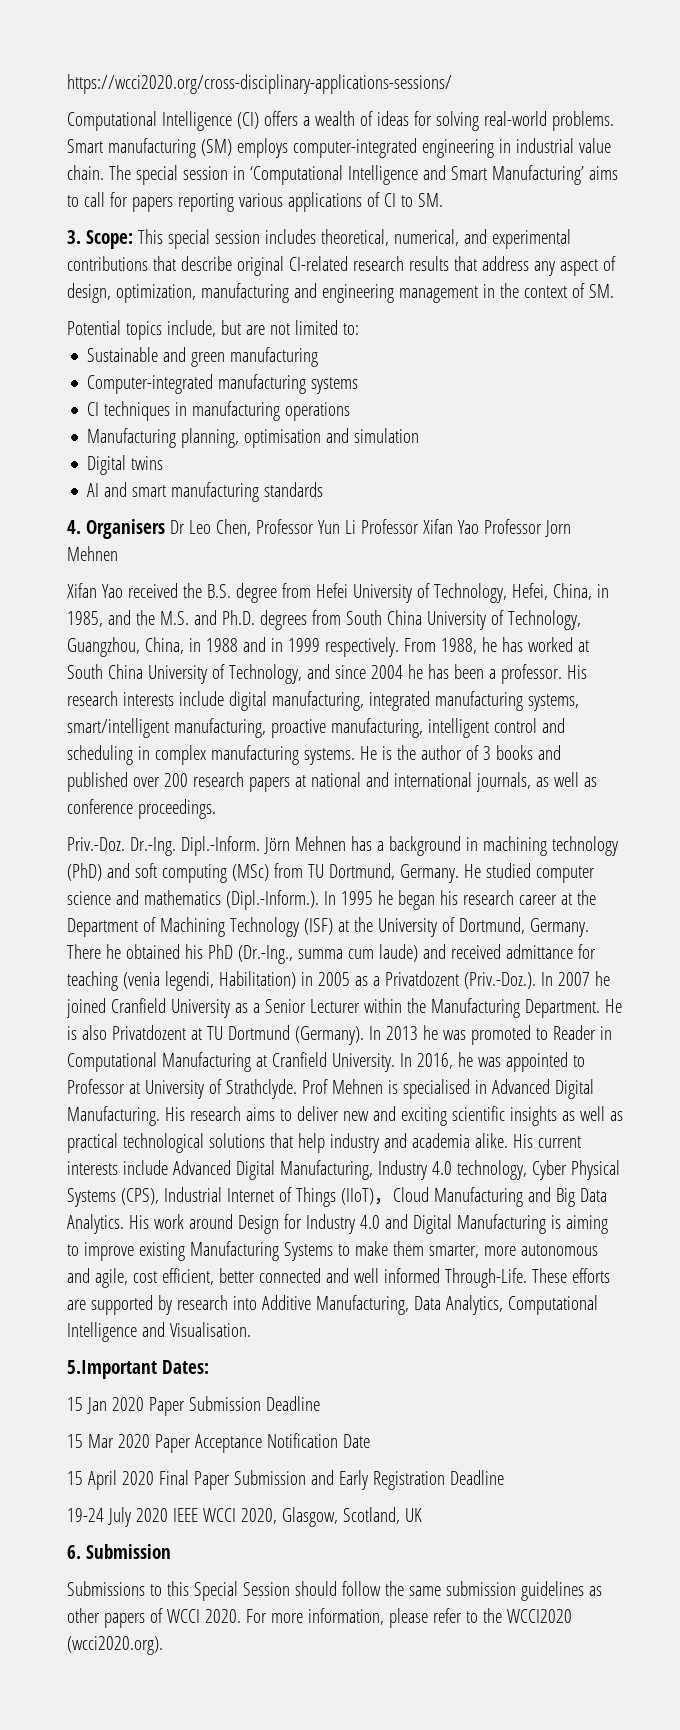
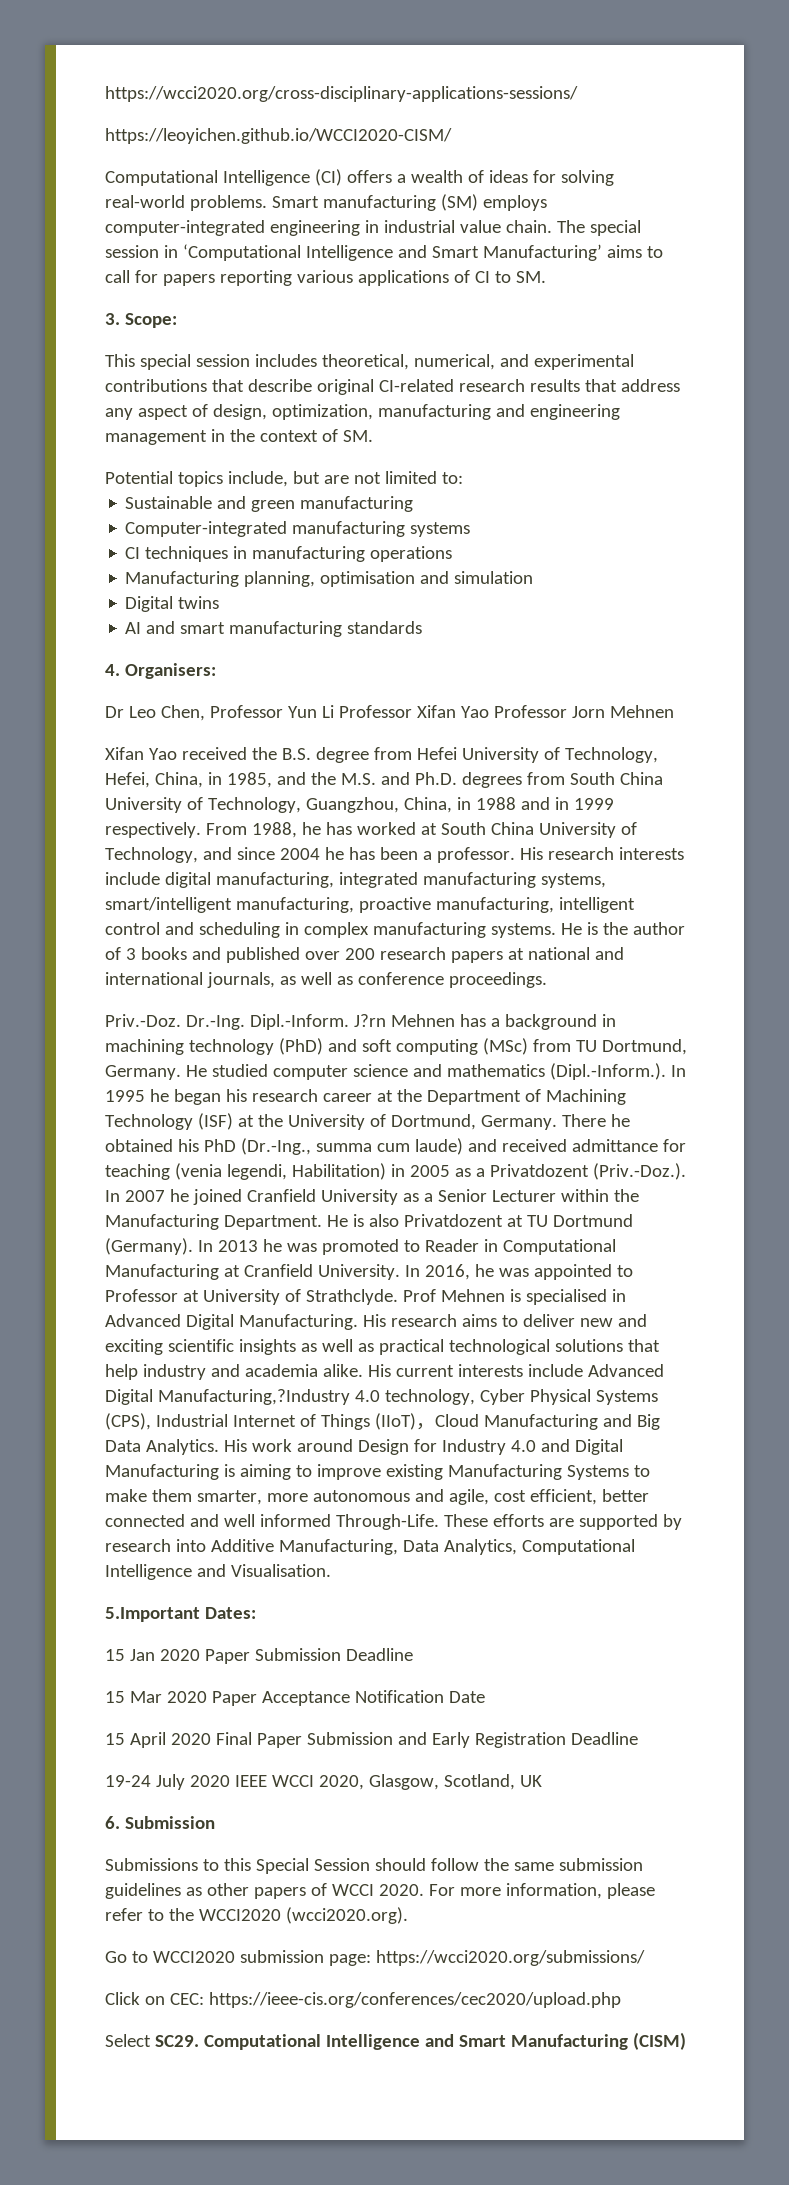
+ https://leoyichen.github.io/WCCI2020-CISM/
- 3. Scope: This special session includes theoretical, numerical, and experimental contributions that describe original CI-related research results that address any aspect of design, optimization, manufacturing and engineering management in the context of SM.
+ 3. Scope:
+ This special session includes theoretical, numerical, and experimental contributions that describe original CI-related research results that address any aspect of design, optimization, manufacturing and engineering management in the context of SM.
- 4. Organisers Dr Leo Chen, Professor Yun Li Professor Xifan Yao Professor Jorn Mehnen
+ 4. Organisers:
+ Dr Leo Chen, Professor Yun Li Professor Xifan Yao Professor Jorn Mehnen
- Priv.-Doz. Dr.-Ing. Dipl.-Inform. Jörn Mehnen has a background in machining technology (PhD) and soft computing (MSc) from TU Dortmund, Germany.
+ Priv.-Doz. Dr.-Ing. Dipl.-Inform. J?rn Mehnen has a background in machining technology (PhD) and soft computing (MSc) from TU Dortmund, Germany.
- His current interests include Advanced Digital Manufacturing, Industry 4.0 technology, Cyber Physical Systems (CPS), Industrial Internet of Things (IIoT)，Cloud Manufacturing and Big Data Analytics.
+ His current interests include Advanced Digital Manufacturing,?Industry 4.0 technology, Cyber Physical Systems (CPS), Industrial Internet of Things (IIoT)，Cloud Manufacturing and Big Data Analytics.
+ Go to WCCI2020 submission page: https://wcci2020.org/submissions/
+ Click on CEC: https://ieee-cis.org/conferences/cec2020/upload.php
+ Select SC29. Computational Intelligence and Smart Manufacturing (CISM)

